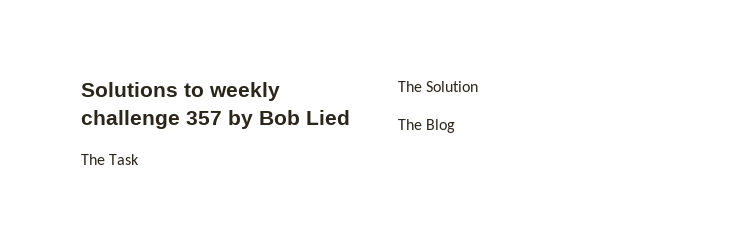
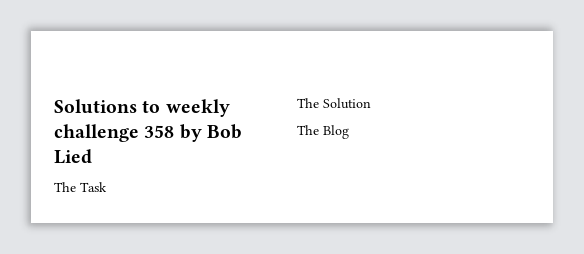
- Solutions to weekly challenge 357 by Bob Lied
+ Solutions to weekly challenge 358 by Bob Lied

